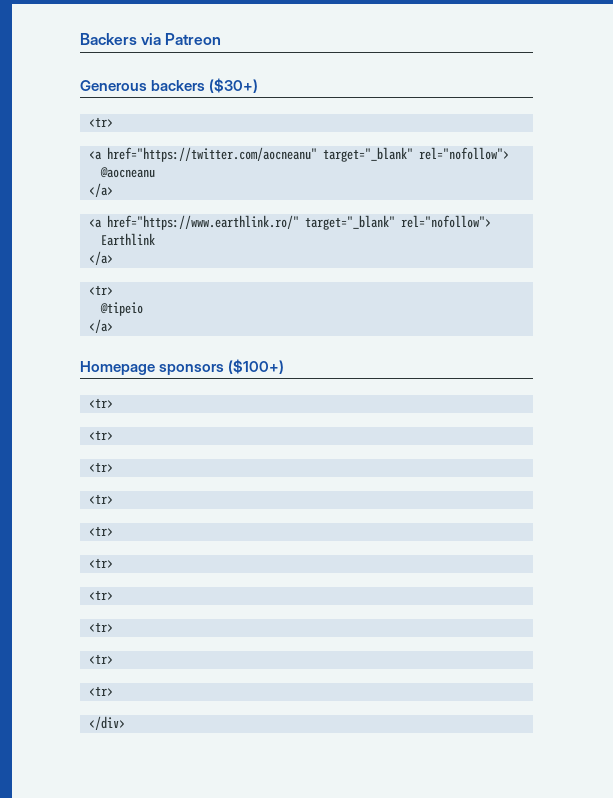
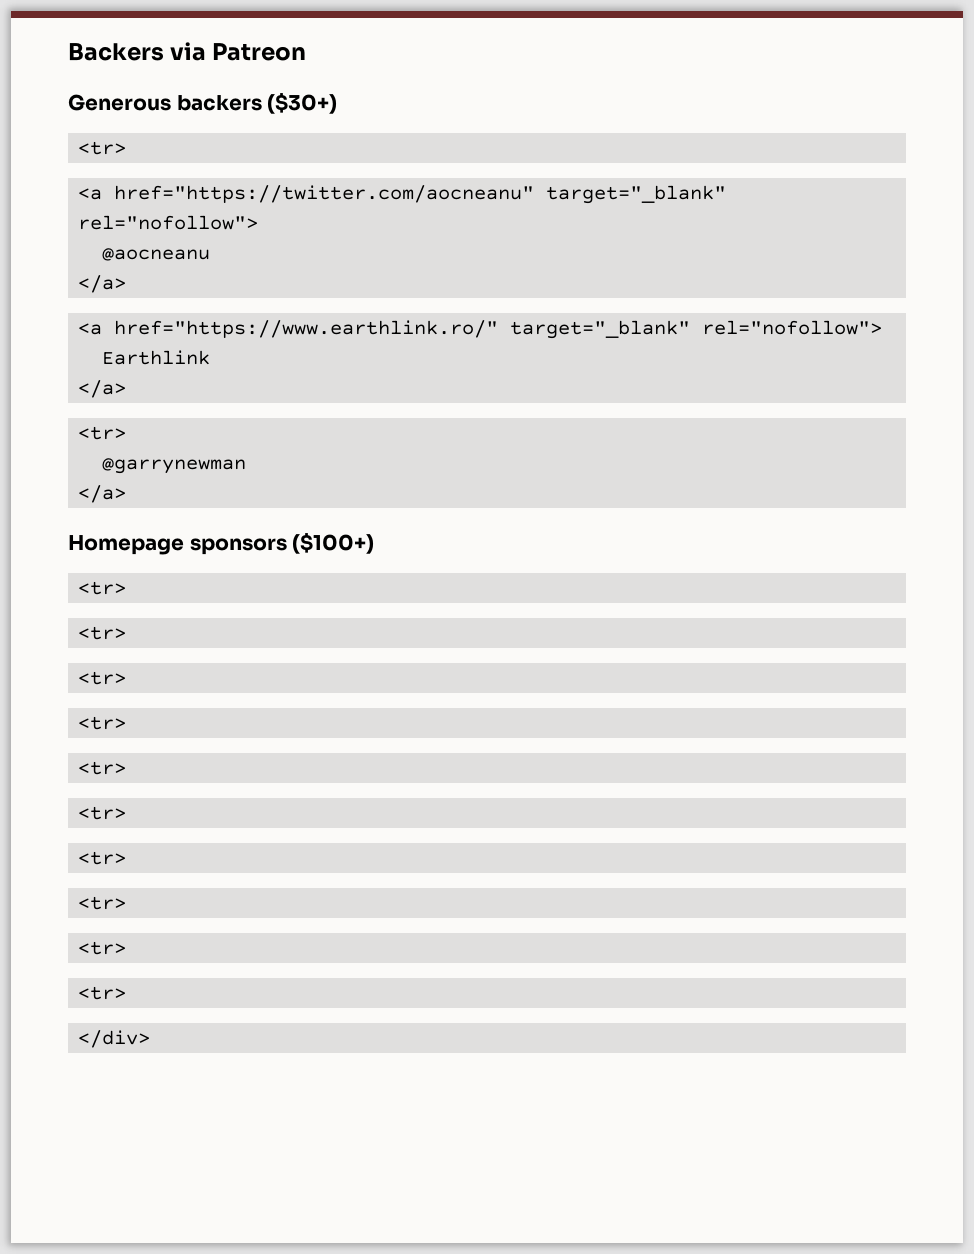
- @tipeio
+ @garrynewman

